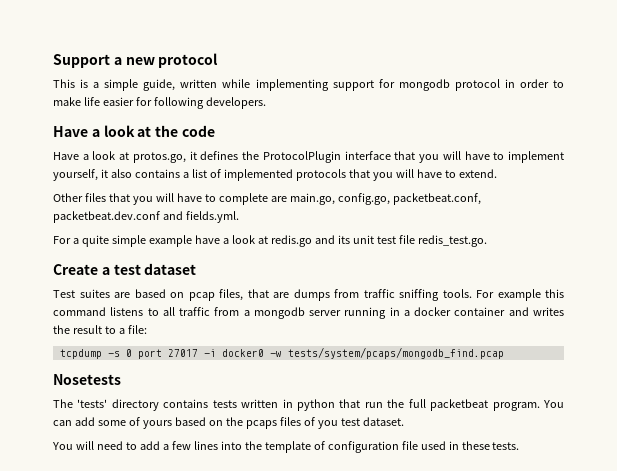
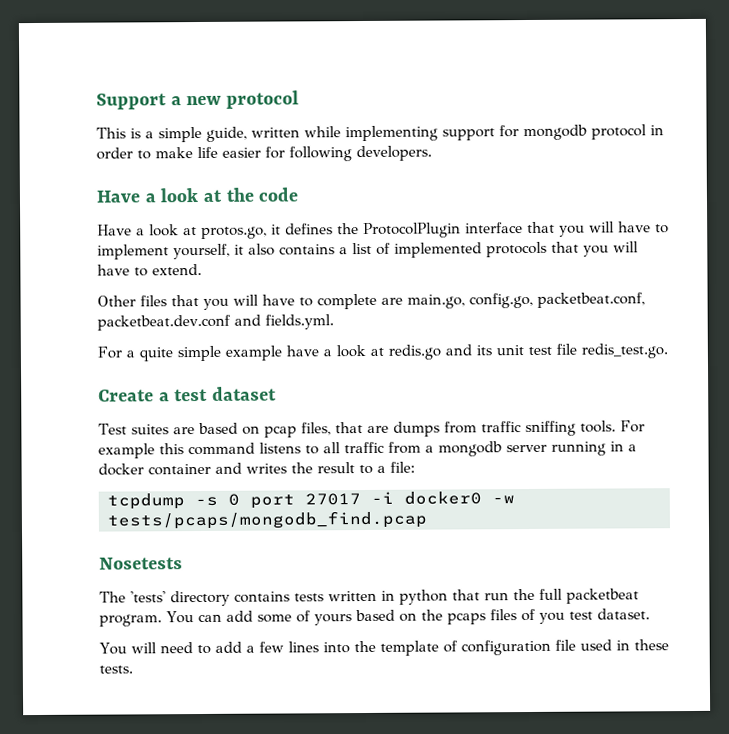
- tcpdump -s 0 port 27017 -i docker0 -w tests/system/pcaps/mongodb_find.pcap
+ tcpdump -s 0 port 27017 -i docker0 -w tests/pcaps/mongodb_find.pcap

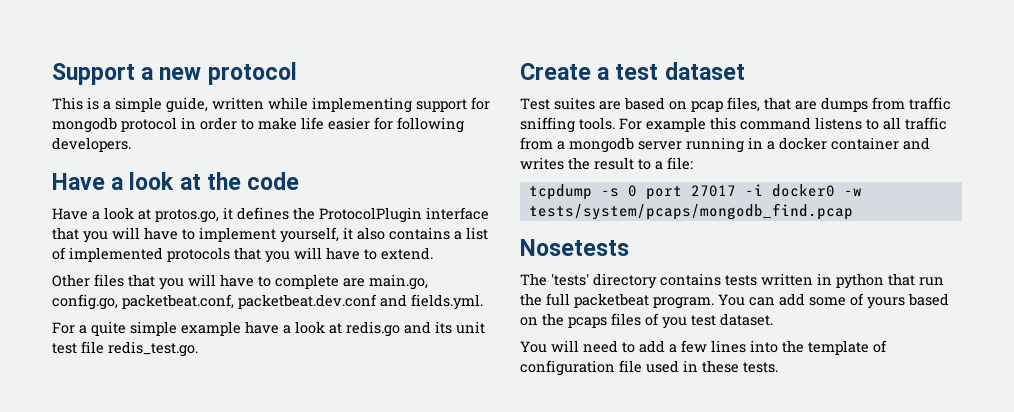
- tcpdump -s 0 port 27017 -i docker0 -w tests/pcaps/mongodb_find.pcap
+ tcpdump -s 0 port 27017 -i docker0 -w tests/system/pcaps/mongodb_find.pcap

